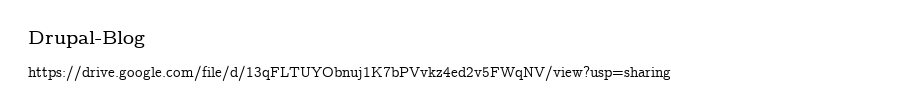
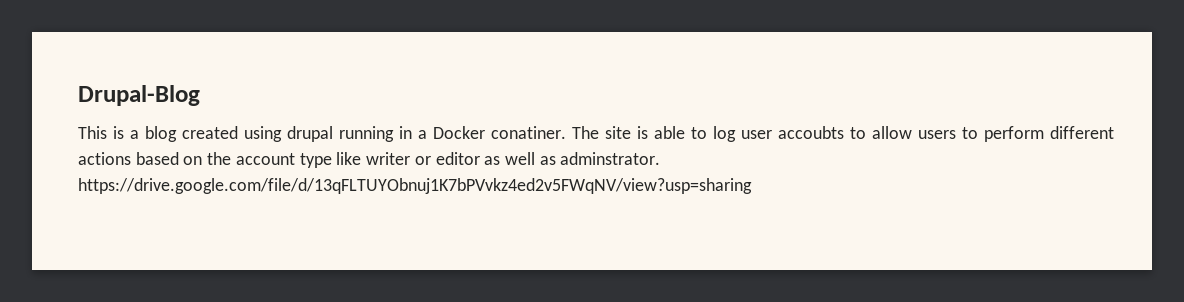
- https://drive.google.com/file/d/13qFLTUYObnuj1K7bPVvkz4ed2v5FWqNV/view?usp=sharing
+ This is a blog created using drupal running in a Docker conatiner. The site is able to log user accoubts to allow users to perform different actions based on the account type like writer or editor as well as adminstrator. https://drive.google.com/file/d/13qFLTUYObnuj1K7bPVvkz4ed2v5FWqNV/view?usp=sharing

